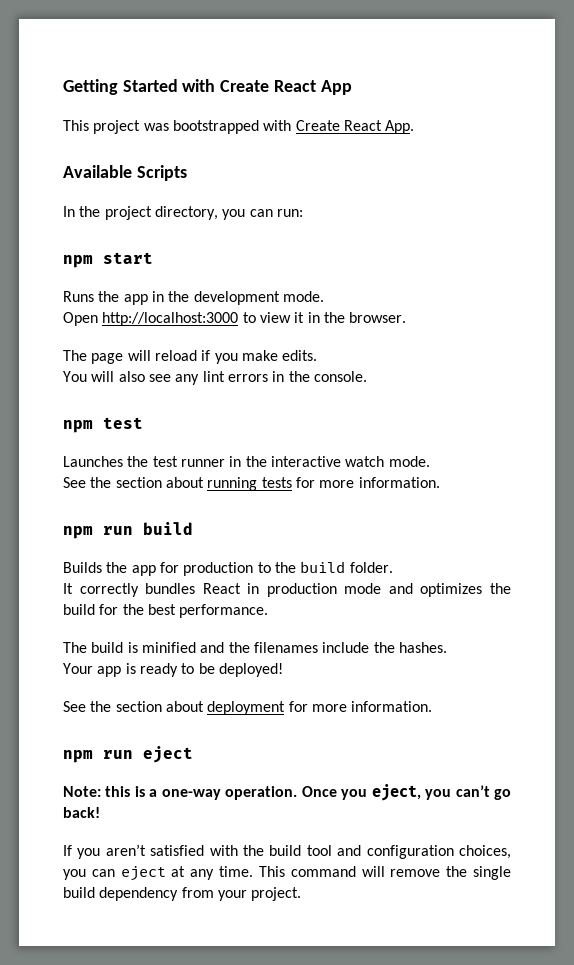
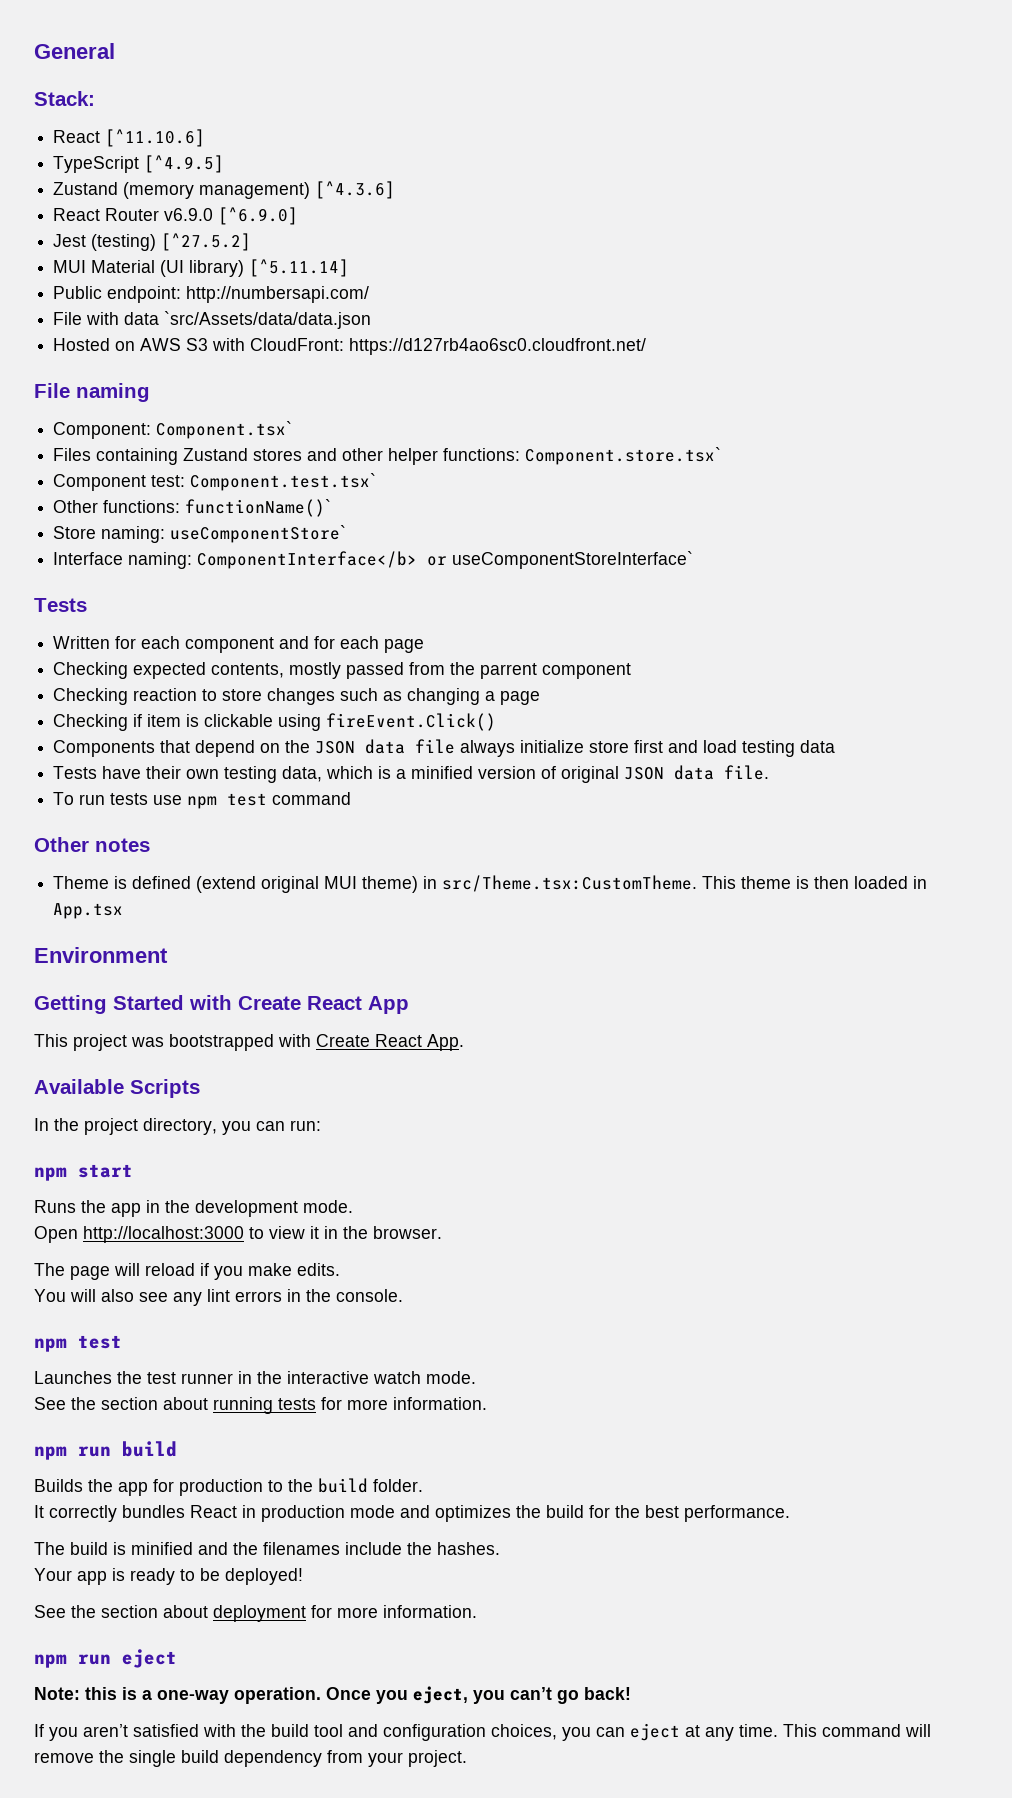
+ General
+ Stack:
+ React [^11.10.6]
+ TypeScript [^4.9.5]
+ Zustand (memory management) [^4.3.6]
+ React Router v6.9.0 [^6.9.0]
+ Jest (testing) [^27.5.2]
+ MUI Material (UI library) [^5.11.14]
+ Public endpoint: http://numbersapi.com/
+ File with data `src/Assets/data/data.json
+ Hosted on AWS S3 with CloudFront: https://d127rb4ao6sc0.cloudfront.net/
+ File naming
+ Component: Component.tsx`
+ Files containing Zustand stores and other helper functions: Component.store.tsx`
+ Component test: Component.test.tsx`
+ Other functions: functionName()`
+ Store naming: useComponentStore`
+ Interface naming: ComponentInterface</b> or useComponentStoreInterface`
+ Tests
+ Written for each component and for each page
+ Checking expected contents, mostly passed from the parrent component
+ Checking reaction to store changes such as changing a page
+ Checking if item is clickable using fireEvent.Click()
+ Components that depend on the JSON data file always initialize store first and load testing data
+ Tests have their own testing data, which is a minified version of original JSON data file.
+ To run tests use npm test command
+ Other notes
+ Theme is defined (extend original MUI theme) in src/Theme.tsx:CustomTheme. This theme is then loaded in App.tsx
+ Environment

